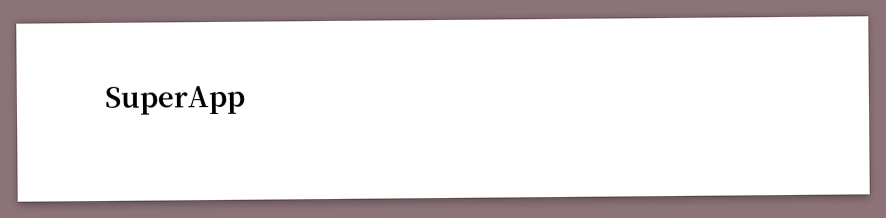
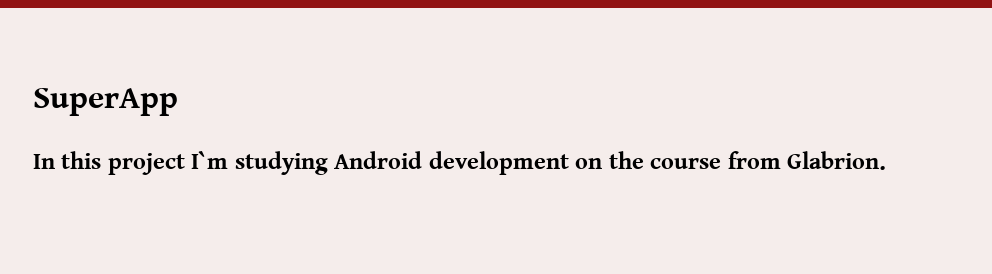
+ In this project I`m studying Android development on the course from Glabrion.

